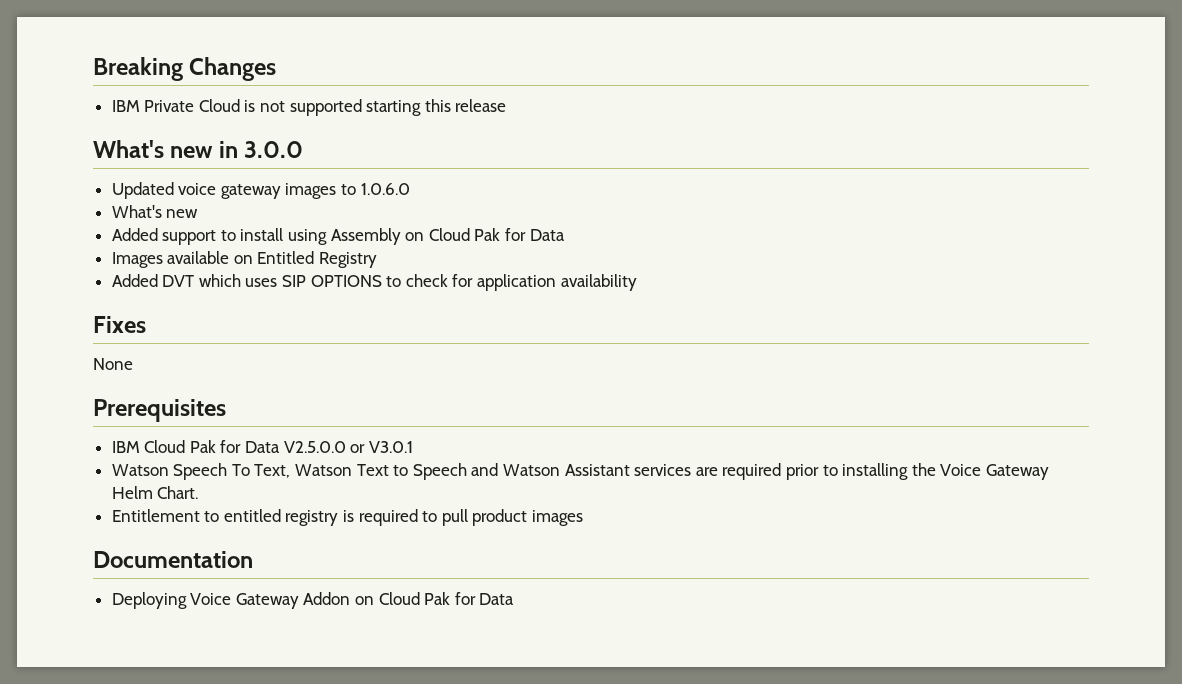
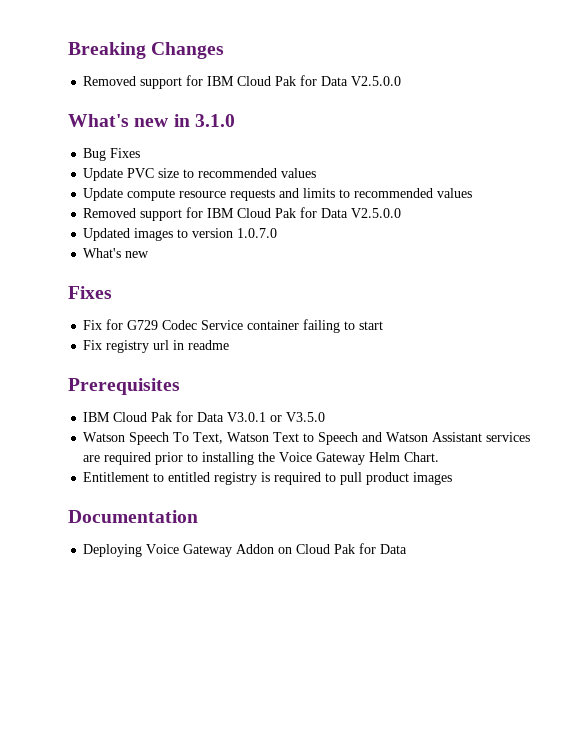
  Breaking Changes
- IBM Private Cloud is not supported starting this release
- What's new in 3.0.0
- Updated voice gateway images to 1.0.6.0
+ Removed support for IBM Cloud Pak for Data V2.5.0.0
+ What's new in 3.1.0
+ Bug Fixes
+ Update PVC size to recommended values
+ Update compute resource requests and limits to recommended values
+ Removed support for IBM Cloud Pak for Data V2.5.0.0
+ Updated images to version 1.0.7.0
  What's new
- Added support to install using Assembly on Cloud Pak for Data
- Images available on Entitled Registry
- Added DVT which uses SIP OPTIONS to check for application availability
  Fixes
- None
+ Fix for G729 Codec Service container failing to start
+ Fix registry url in readme
- IBM Cloud Pak for Data V2.5.0.0 or V3.0.1
+ IBM Cloud Pak for Data V3.0.1 or V3.5.0

